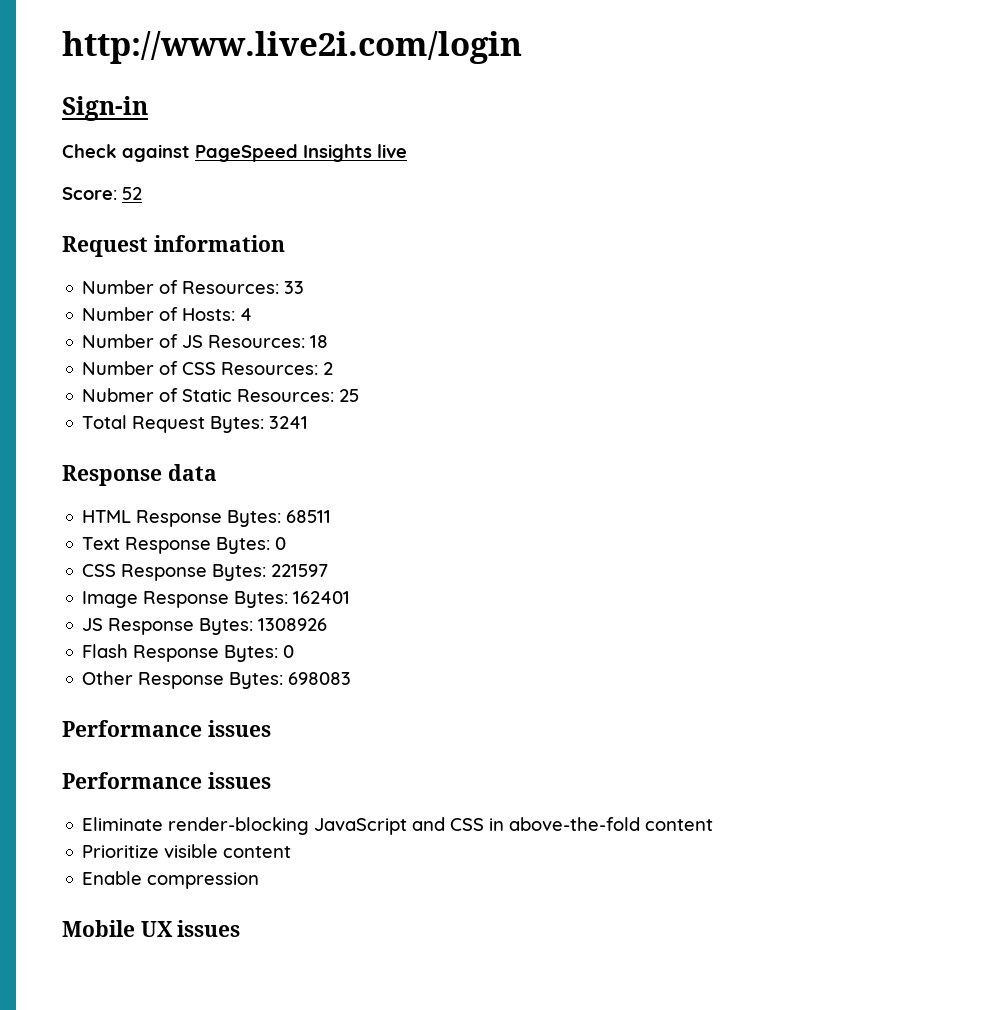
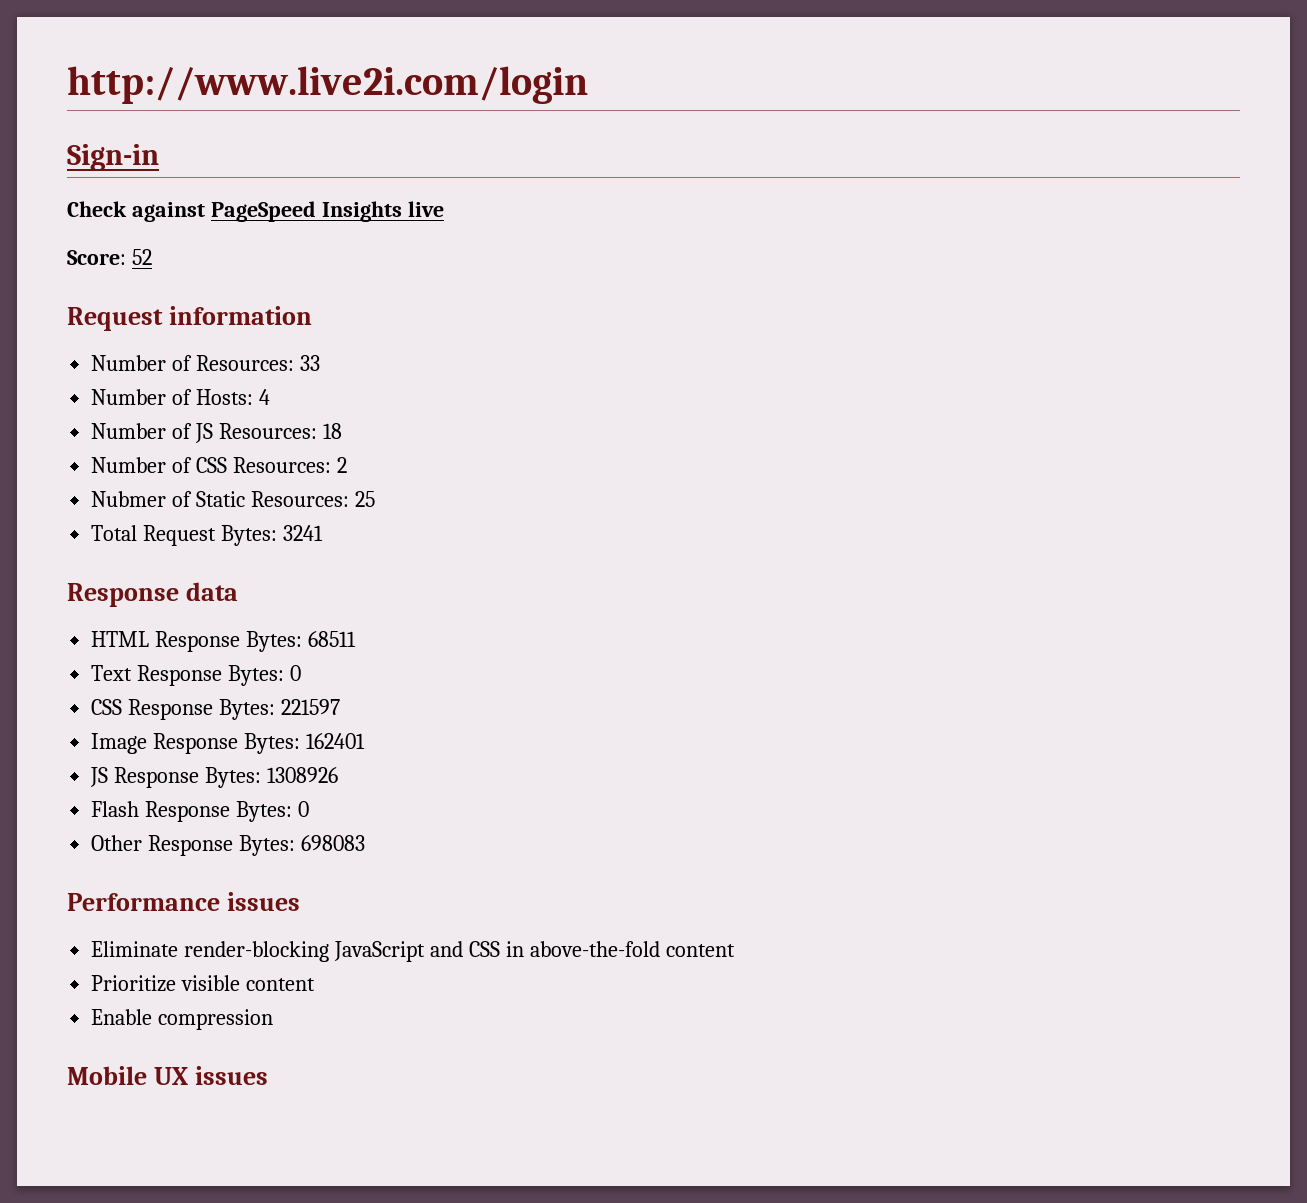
  Other Response Bytes: 698083
- Performance issues

